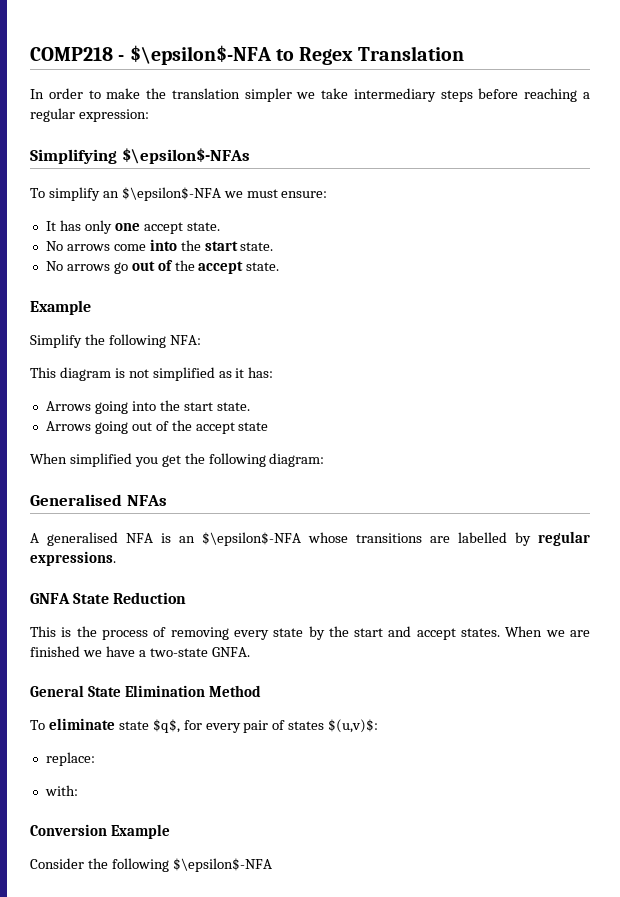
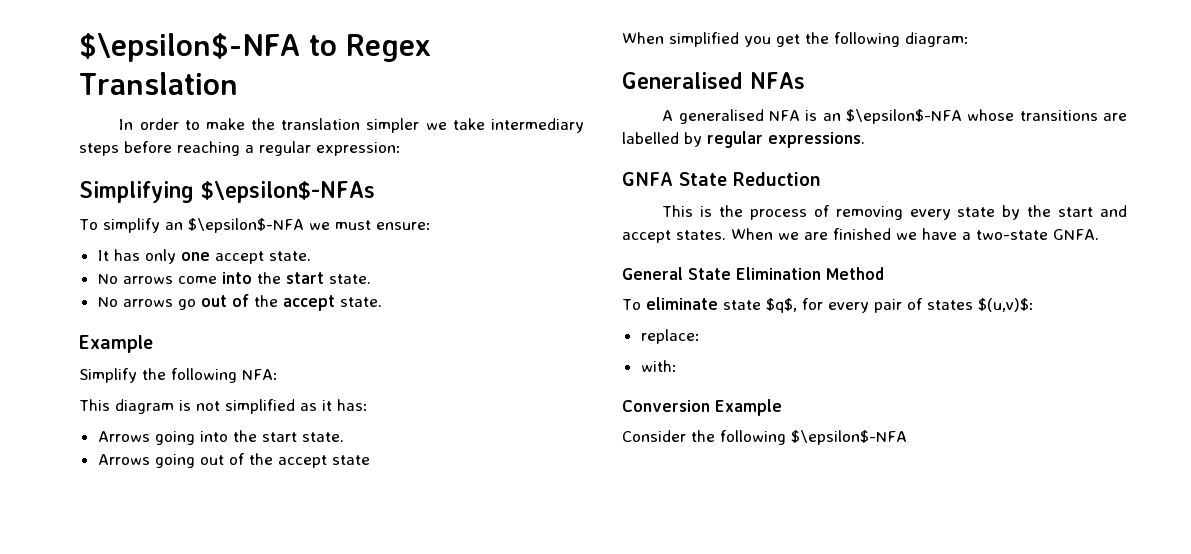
- COMP218 - $\epsilon$-NFA to Regex Translation
+ $\epsilon$-NFA to Regex Translation

